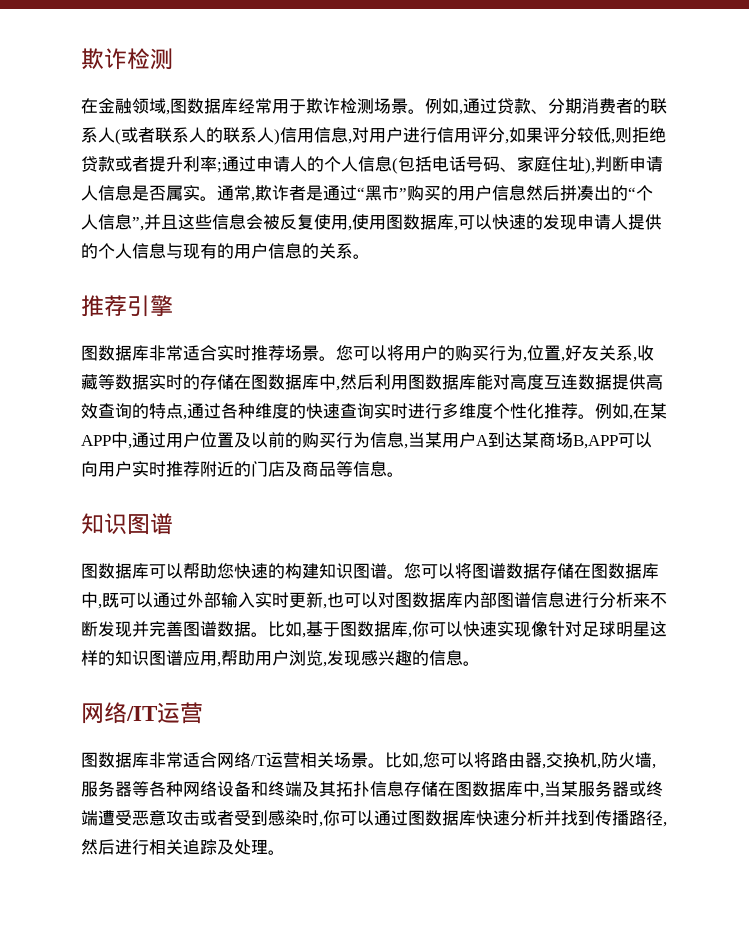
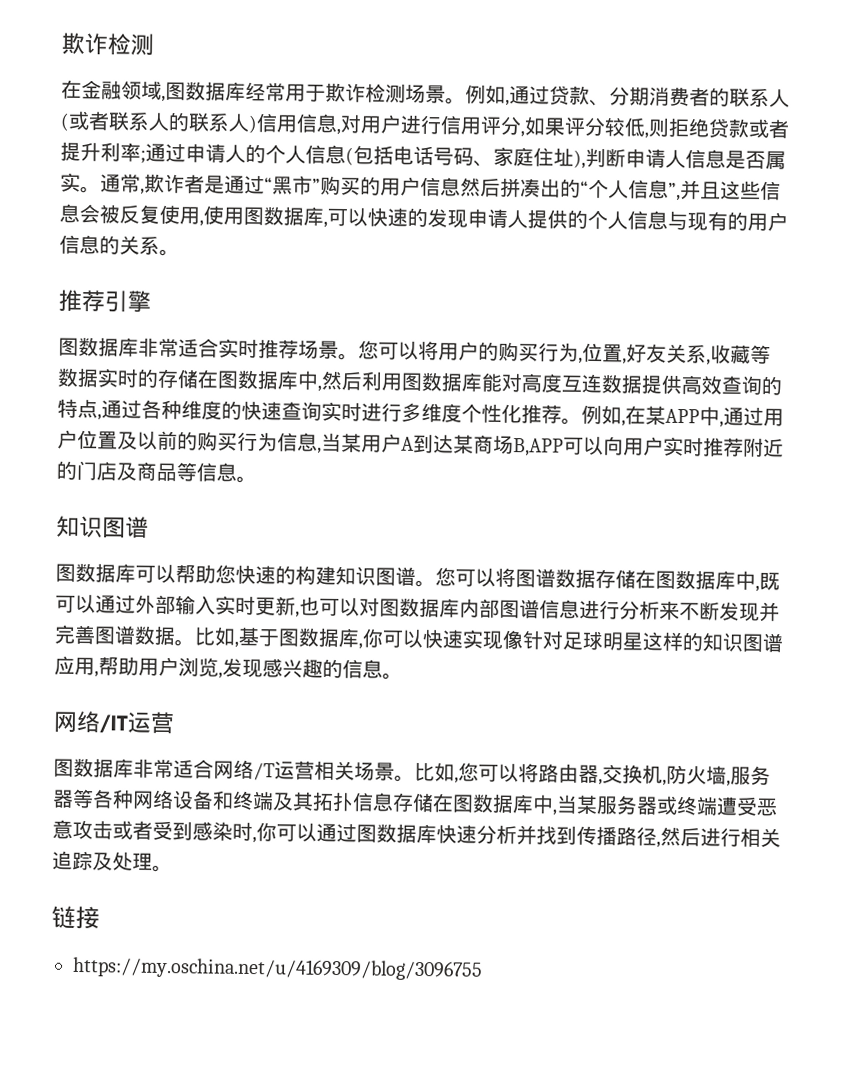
+ 链接
+ https://my.oschina.net/u/4169309/blog/3096755

